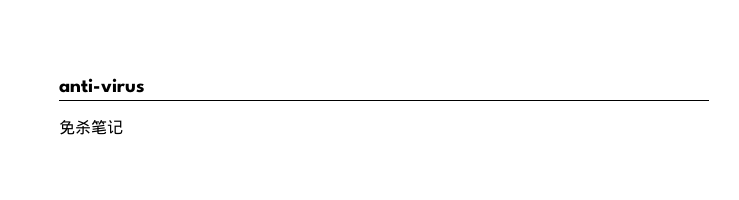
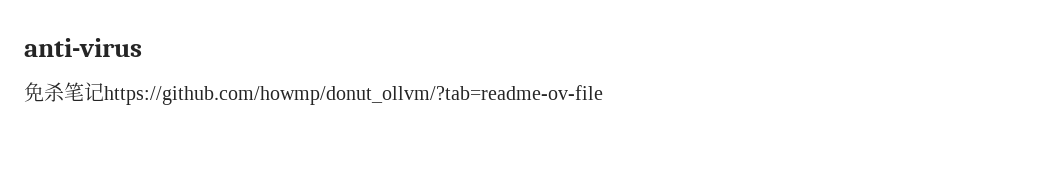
- 免杀笔记
+ 免杀笔记https://github.com/howmp/donut_ollvm/?tab=readme-ov-file

